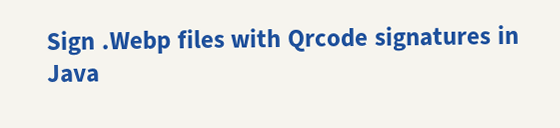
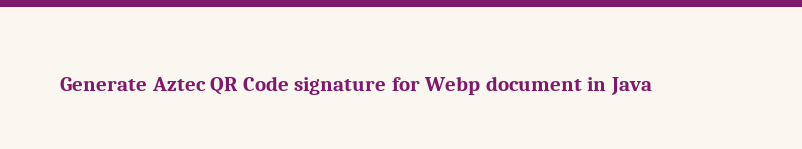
- Sign .Webp files with Qrcode signatures in Java
+ Generate Aztec QR Code signature for Webp document in Java

